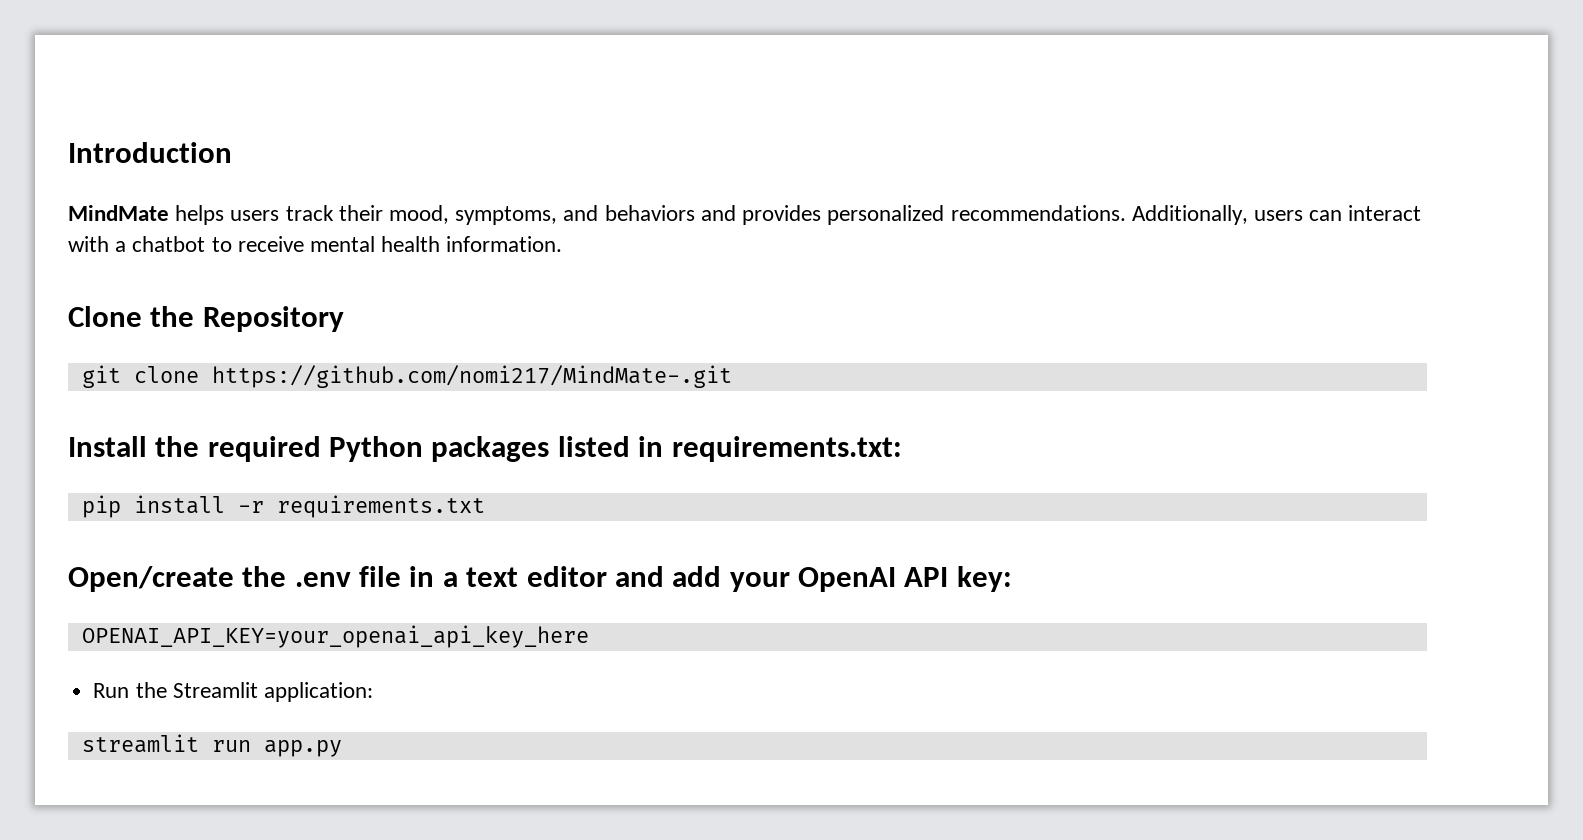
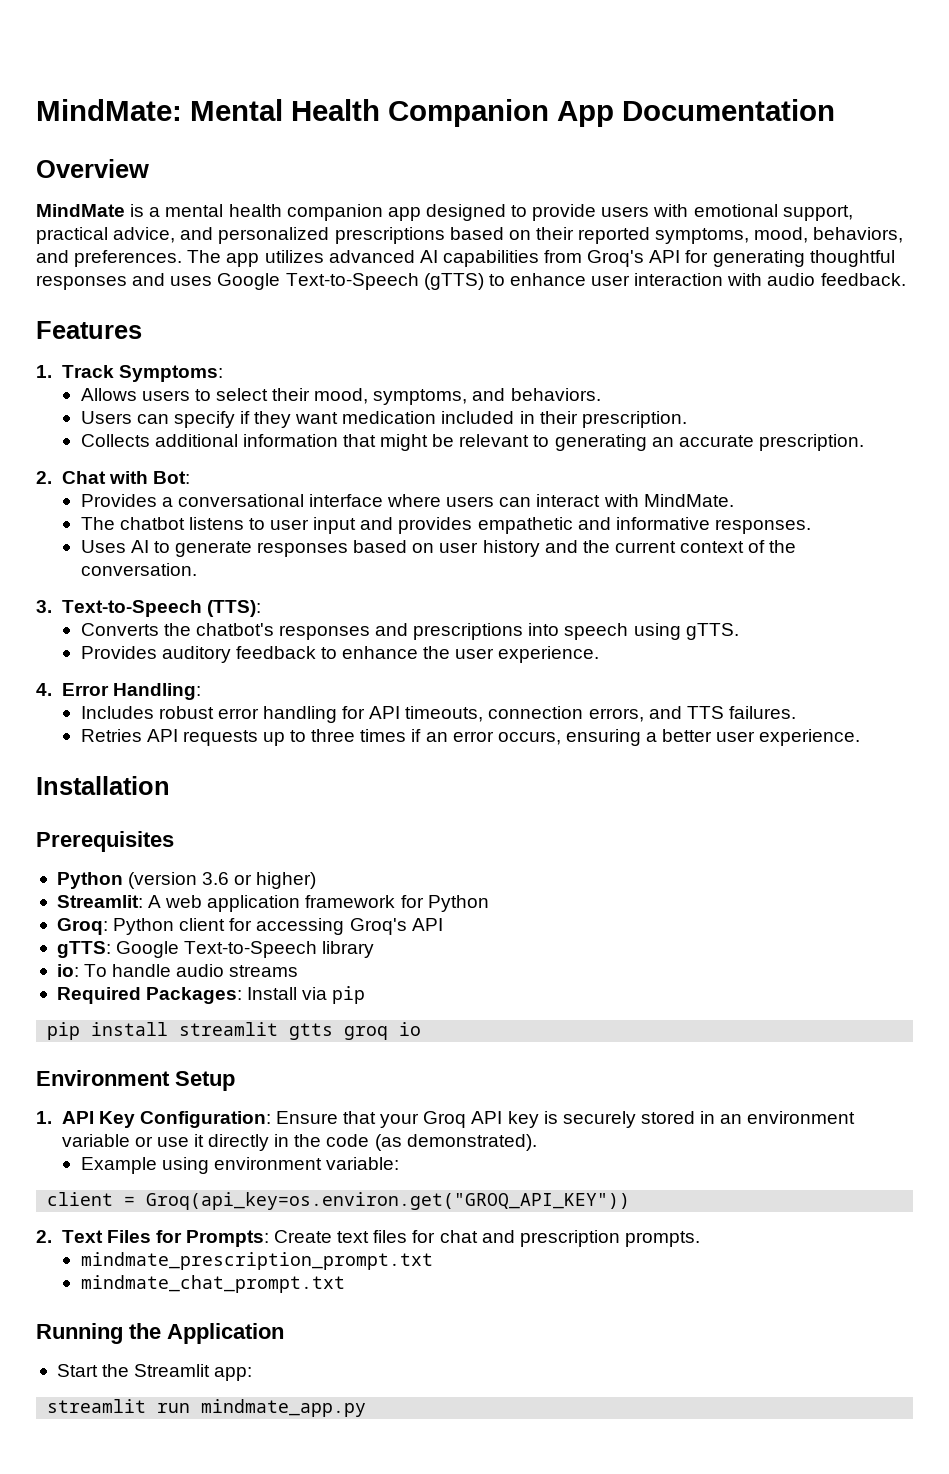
- Introduction
- MindMate helps users track their mood, symptoms, and behaviors and provides personalized recommendations. Additionally, users can interact with a chatbot to receive mental health information.
- Clone the Repository
- git clone https://github.com/nomi217/MindMate-.git
- Install the required Python packages listed in requirements.txt:
- pip install -r requirements.txt
- Open/create the .env file in a text editor and add your OpenAI API key:
- OPENAI_API_KEY=your_openai_api_key_here
- Run the Streamlit application:
+ MindMate: Mental Health Companion App Documentation
+ Overview
+ MindMate is a mental health companion app designed to provide users with emotional support, practical advice, and personalized prescriptions based on their reported symptoms, mood, behaviors, and preferences. The app utilizes advanced AI capabilities from Groq's API for generating thoughtful responses and uses Google Text-to-Speech (gTTS) to enhance user interaction with audio feedback.
+ Features
+ 1. Track Symptoms:
+ Allows users to select their mood, symptoms, and behaviors.
+ Users can specify if they want medication included in their prescription.
+ Collects additional information that might be relevant to generating an accurate prescription.
+ 2. Chat with Bot:
+ Provides a conversational interface where users can interact with MindMate.
+ The chatbot listens to user input and provides empathetic and informative responses.
+ Uses AI to generate responses based on user history and the current context of the conversation.
+ 3. Text-to-Speech (TTS):
+ Converts the chatbot's responses and prescriptions into speech using gTTS.
+ Provides auditory feedback to enhance the user experience.
+ 4. Error Handling:
+ Includes robust error handling for API timeouts, connection errors, and TTS failures.
+ Retries API requests up to three times if an error occurs, ensuring a better user experience.
+ Installation
+ Prerequisites
+ Python (version 3.6 or higher)
+ Streamlit: A web application framework for Python
+ Groq: Python client for accessing Groq's API
+ gTTS: Google Text-to-Speech library
+ io: To handle audio streams
+ Required Packages: Install via pip
+ pip install streamlit gtts groq io
+ Environment Setup
+ 1. API Key Configuration: Ensure that your Groq API key is securely stored in an environment variable or use it directly in the code (as demonstrated).
+ Example using environment variable:
+ client = Groq(api_key=os.environ.get("GROQ_API_KEY"))
+ 2. Text Files for Prompts: Create text files for chat and prescription prompts.
+ mindmate_prescription_prompt.txt
+ mindmate_chat_prompt.txt
+ Running the Application
+ Start the Streamlit app:
- streamlit run app.py
+ streamlit run mindmate_app.py

